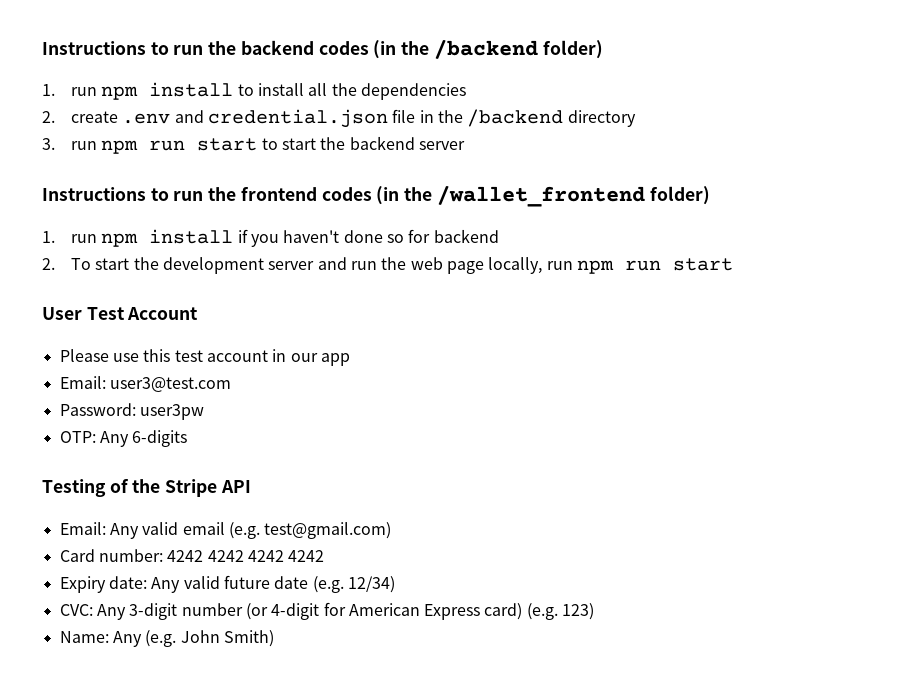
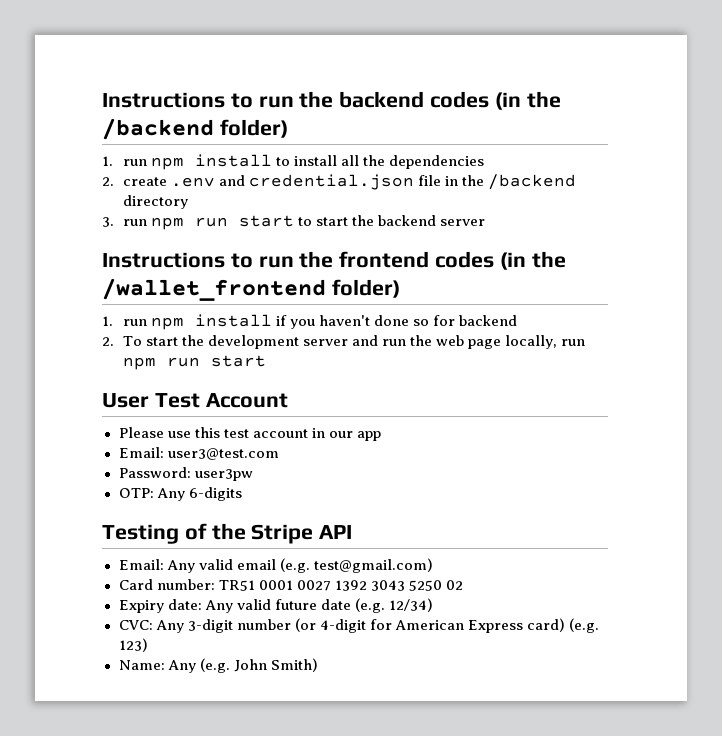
- Card number: 4242 4242 4242 4242
+ Card number: TR51 0001 0027 1392 3043 5250 02

